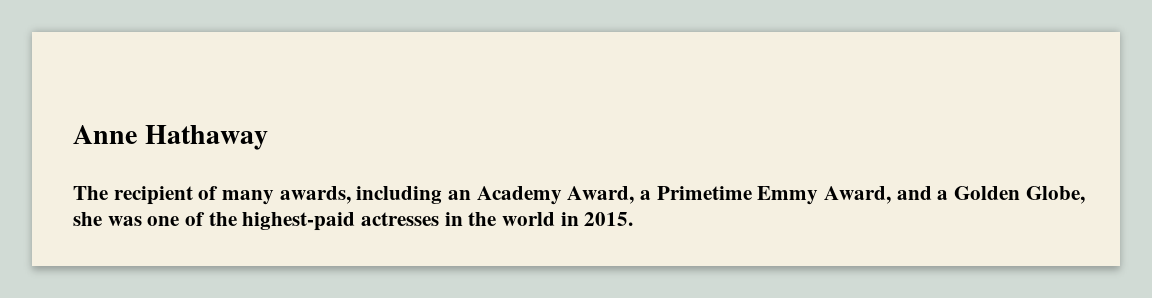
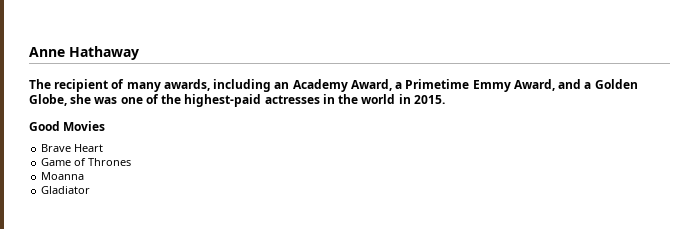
+ Good Movies
+ Brave Heart
+ Game of Thrones
+ Moanna
+ Gladiator

